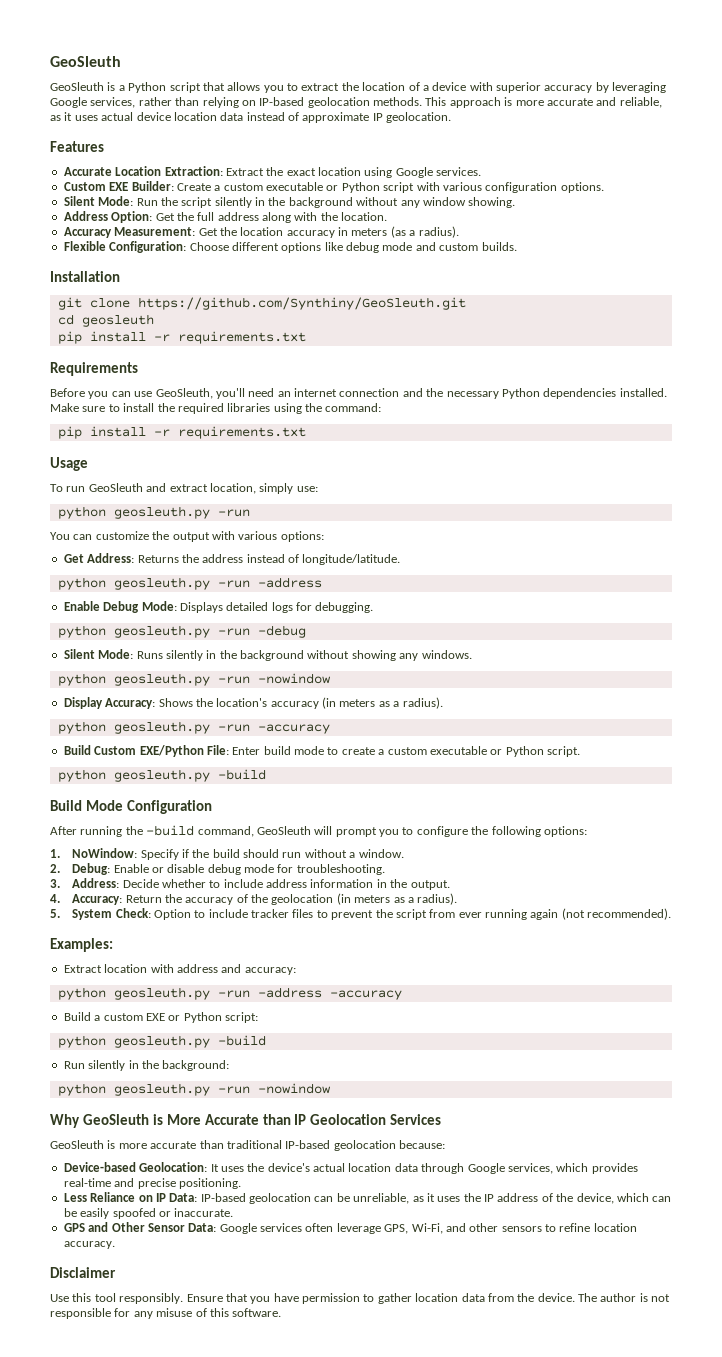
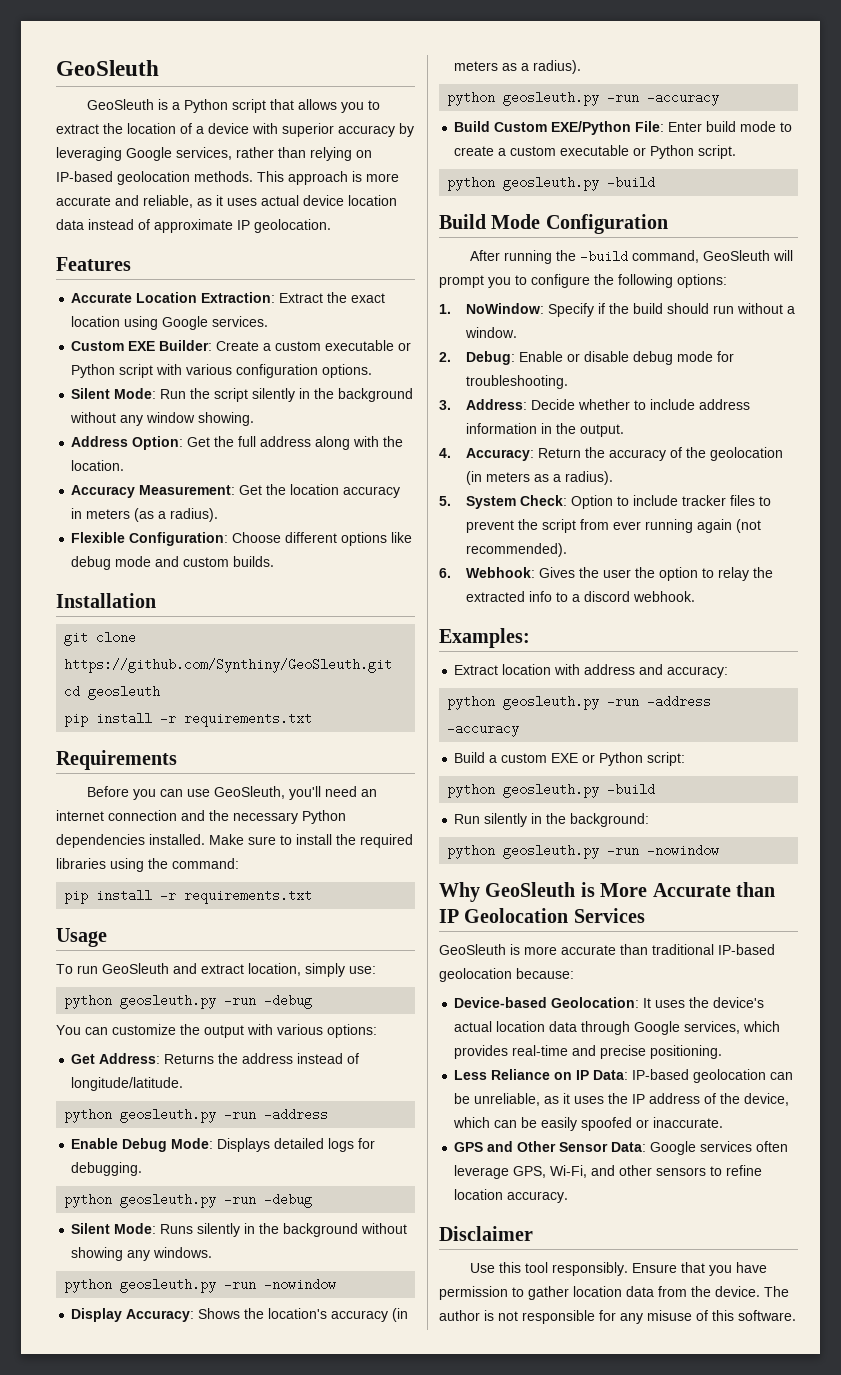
  To run GeoSleuth and extract location, simply use:
- python geosleuth.py -run
+ python geosleuth.py -run -debug
+ 6. Webhook: Gives the user the option to relay the extracted info to a discord webhook.

